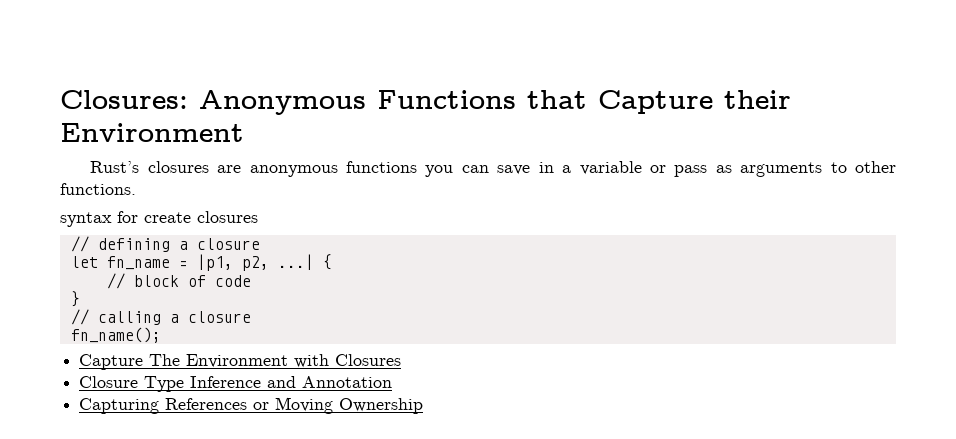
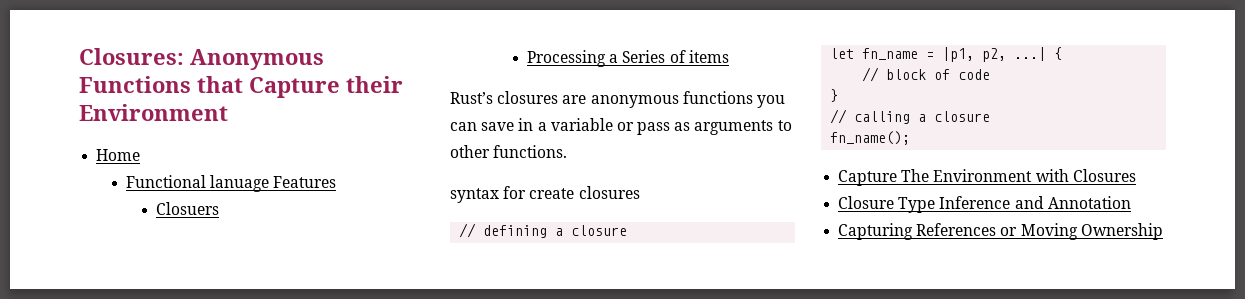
+ Home
+ Functional lanuage Features
+ Closuers
+ Processing a Series of items

